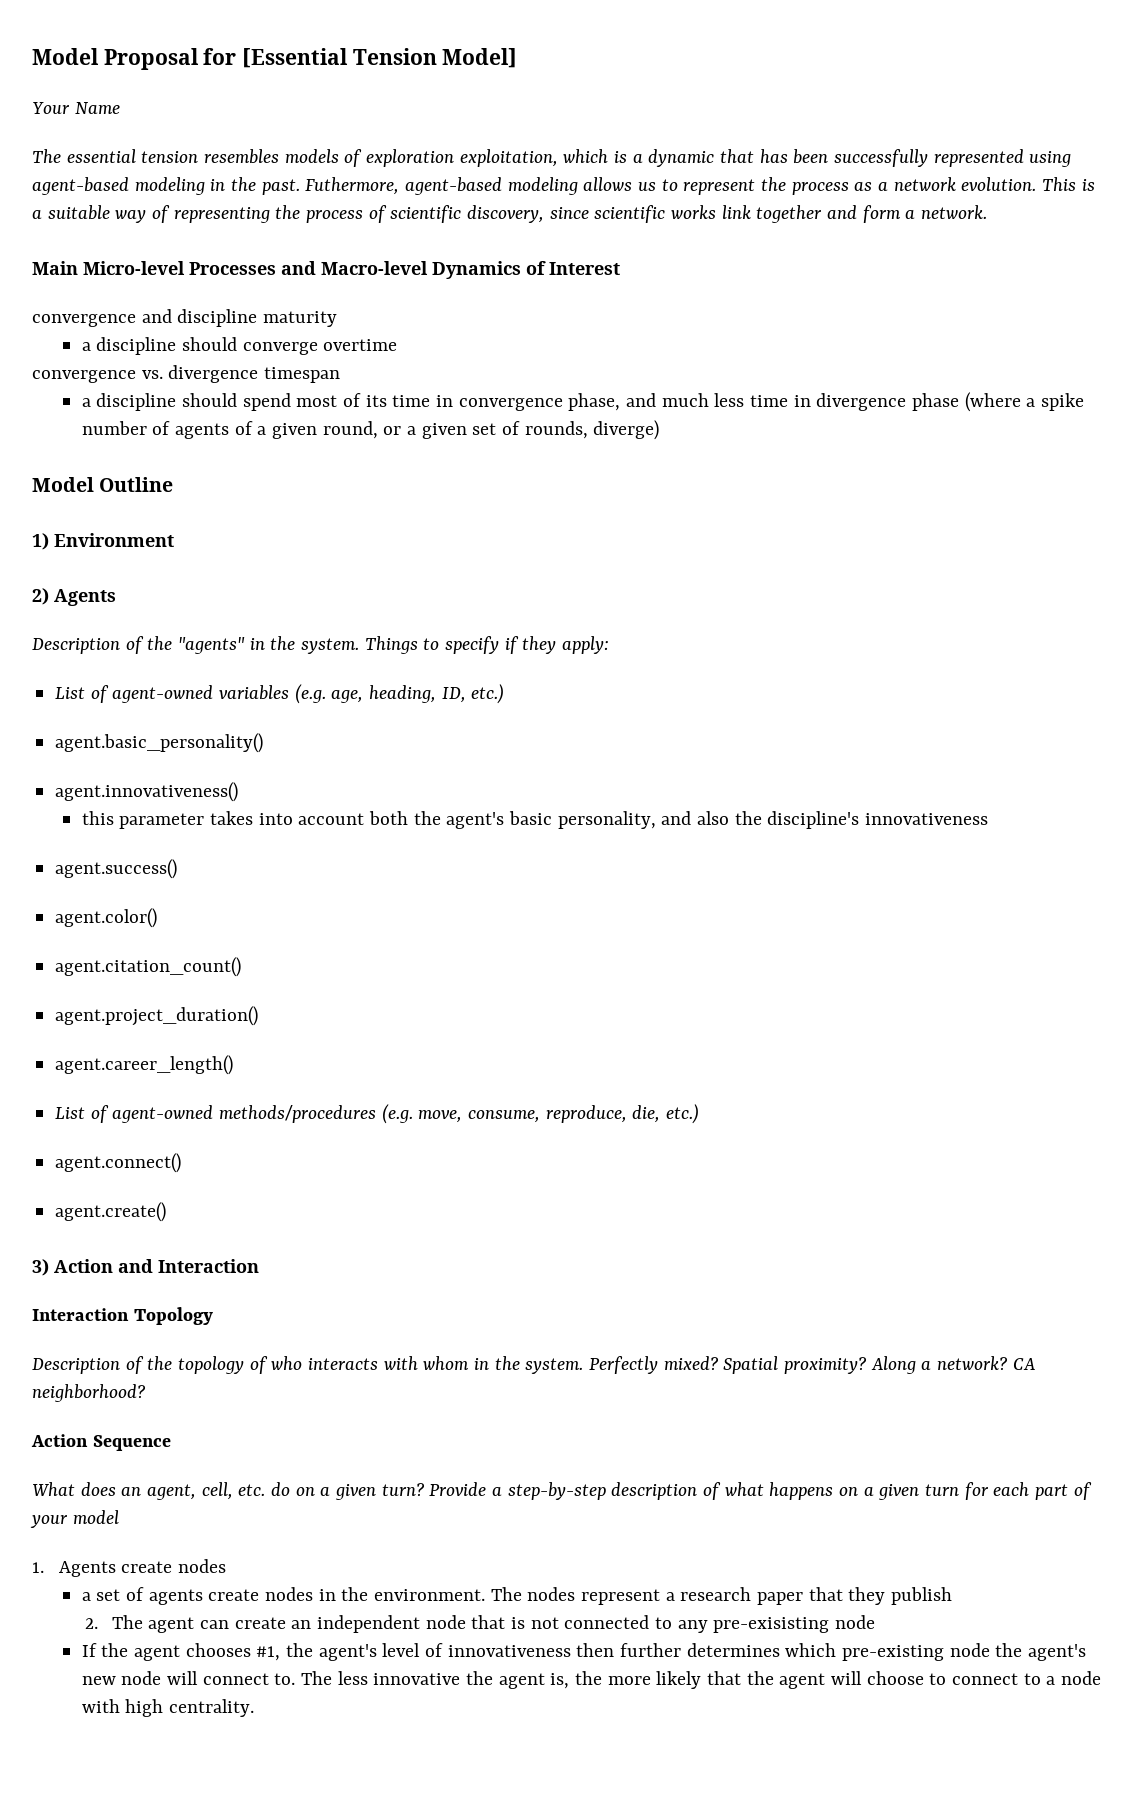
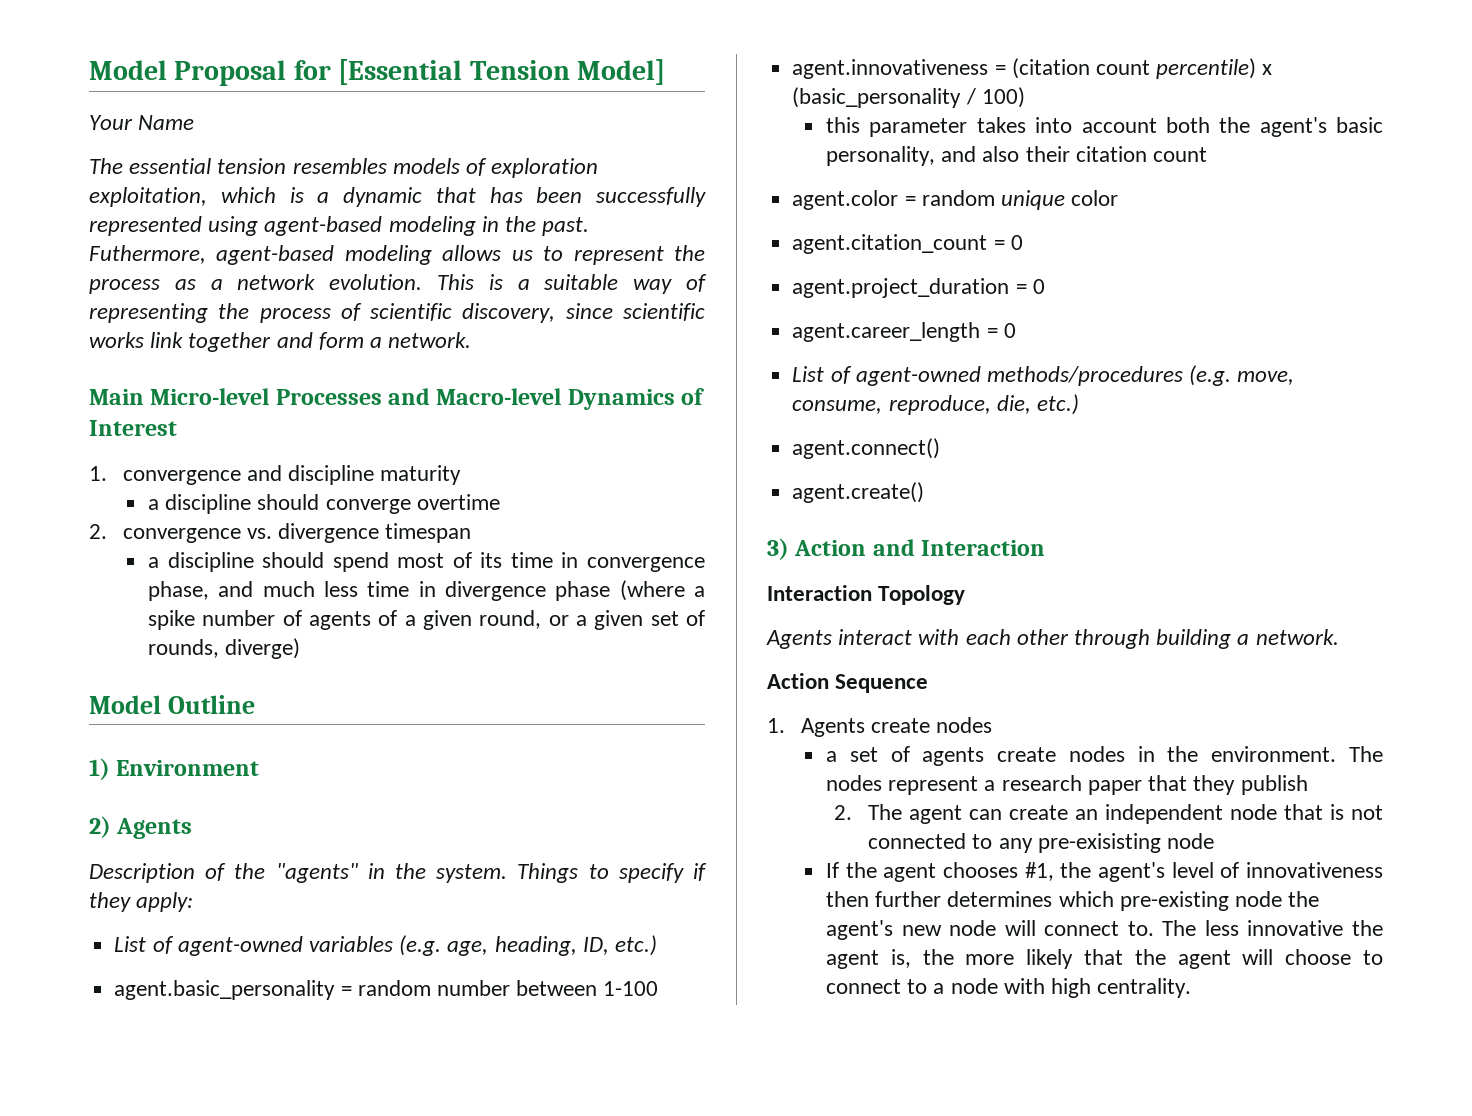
- convergence and discipline maturity
+ 1. convergence and discipline maturity
- convergence vs. divergence timespan
+ 2. convergence vs. divergence timespan
- agent.basic_personality()
- agent.innovativeness()
+ agent.basic_personality = random number between 1-100
+ agent.innovativeness = (citation count percentile) x (basic_personality / 100)
- this parameter takes into account both the agent's basic personality, and also the discipline's innovativeness
- agent.success()
- agent.color()
- agent.citation_count()
- agent.project_duration()
- agent.career_length()
+ this parameter takes into account both the agent's basic personality, and also their citation count
+ agent.color = random unique color
+ agent.citation_count = 0
+ agent.project_duration = 0
+ agent.career_length = 0
- Description of the topology of who interacts with whom in the system. Perfectly mixed? Spatial proximity? Along a network? CA neighborhood?
+ Agents interact with each other through building a network.
  Action Sequence
- What does an agent, cell, etc. do on a given turn? Provide a step-by-step description of what happens on a given turn for each part of your model

